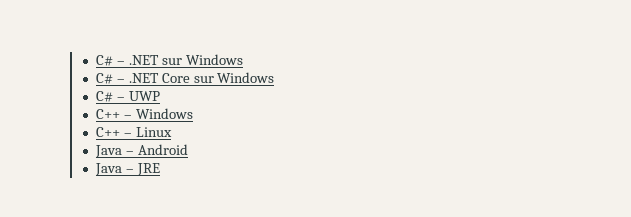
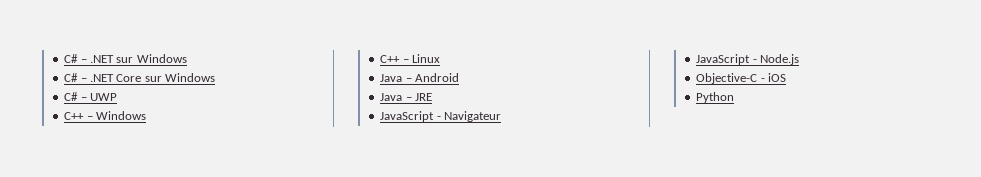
+ JavaScript - Navigateur
+ JavaScript - Node.js
+ Objective-C - iOS
+ Python

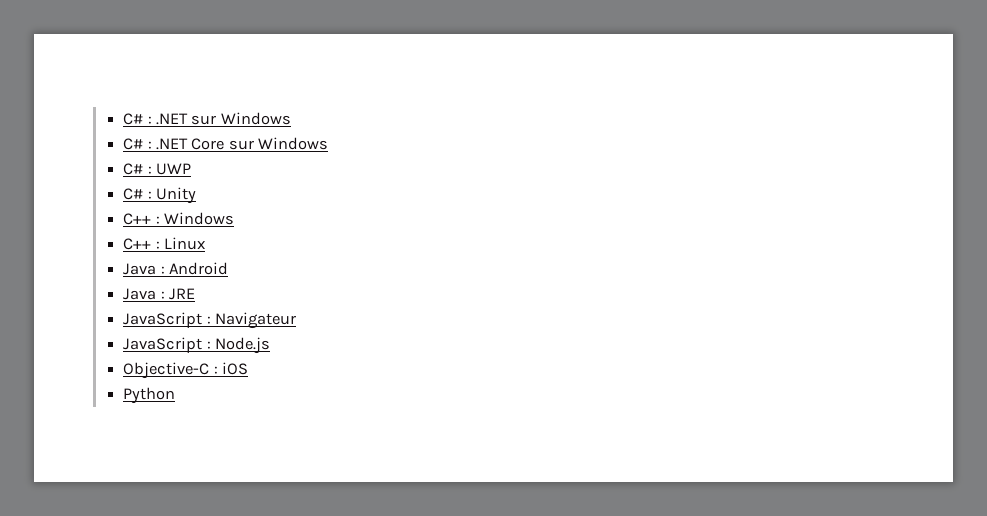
- C# – .NET sur Windows
+ C# : .NET sur Windows
- C# – .NET Core sur Windows
+ C# : .NET Core sur Windows
- C# – UWP
+ C# : UWP
- C++ – Windows
+ C# : Unity
+ C++ : Windows
- C++ – Linux
+ C++ : Linux
- Java – Android
+ Java : Android
- Java – JRE
+ Java : JRE
- JavaScript - Navigateur
+ JavaScript : Navigateur
- JavaScript - Node.js
+ JavaScript : Node.js
- Objective-C - iOS
+ Objective-C : iOS

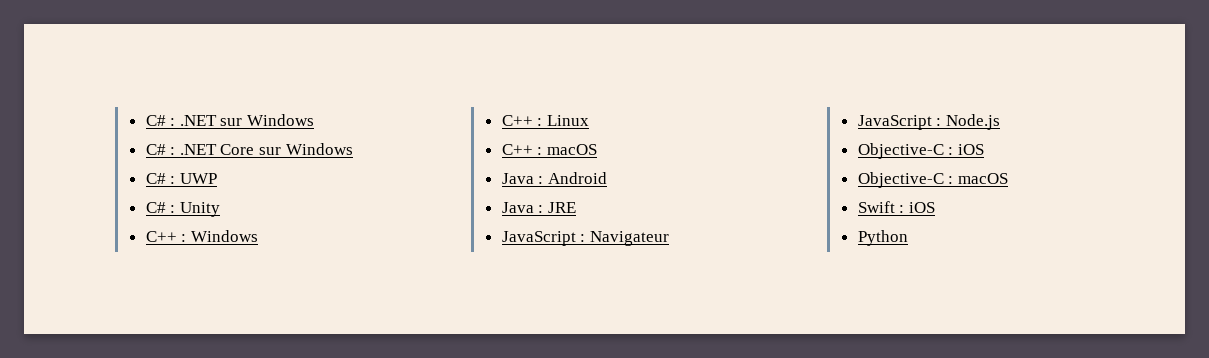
+ C++ : macOS
+ Objective-C : macOS
+ Swift : iOS

